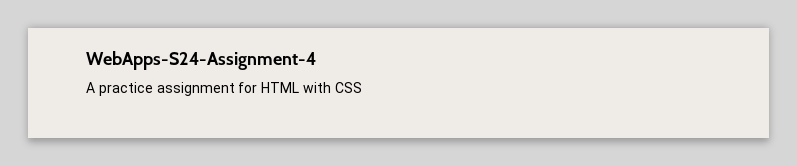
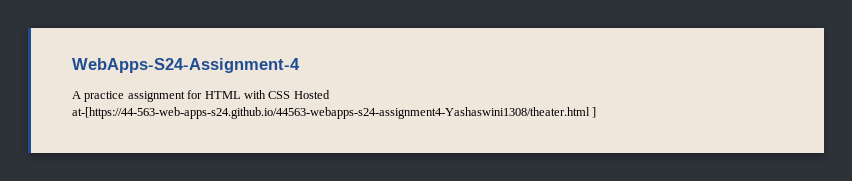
- A practice assignment for HTML with CSS
+ A practice assignment for HTML with CSS Hosted at-[https://44-563-web-apps-s24.github.io/44563-webapps-s24-assignment4-Yashaswini1308/theater.html ]

